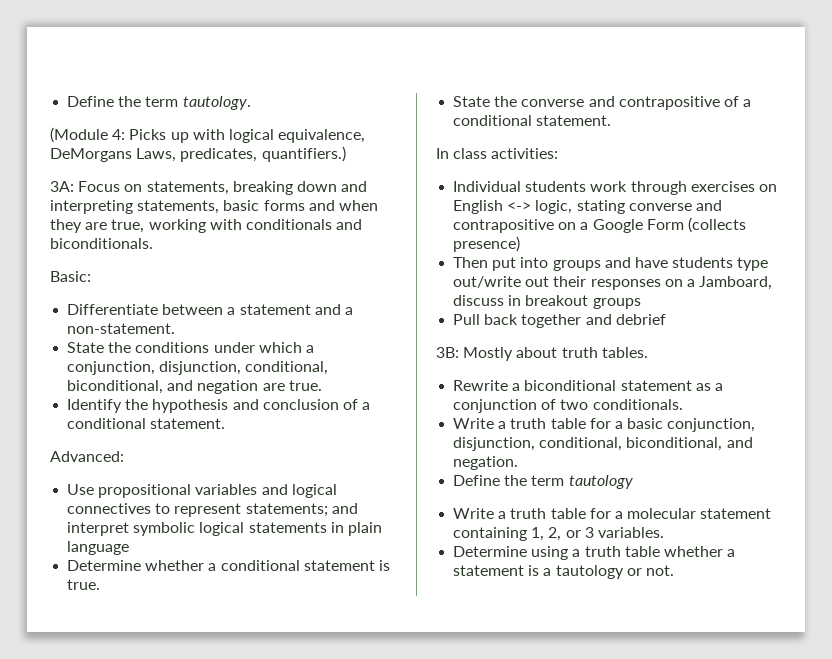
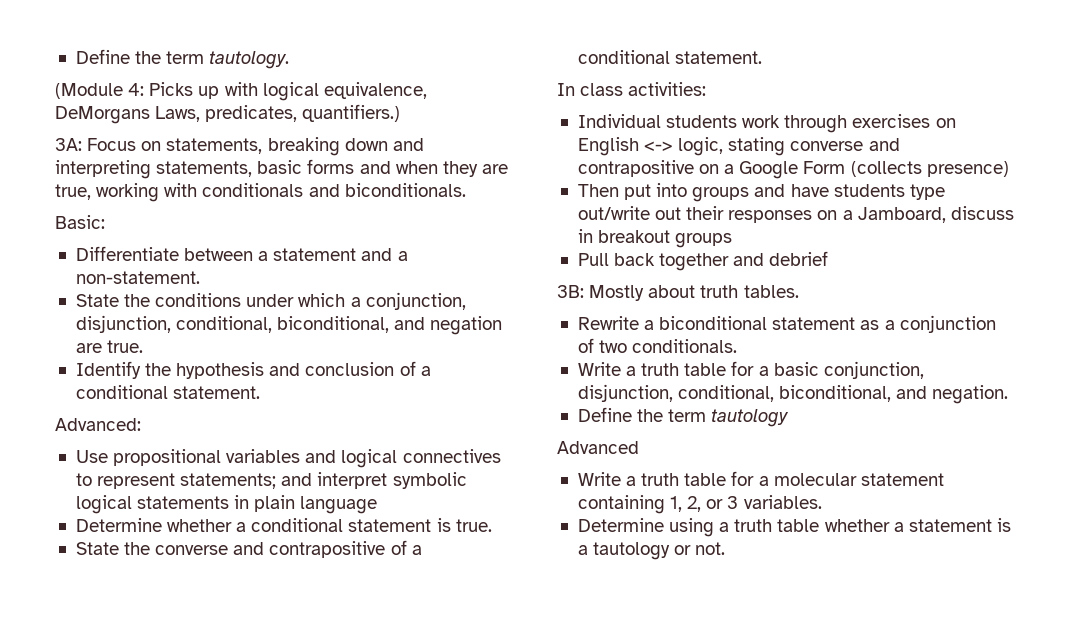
+ Advanced

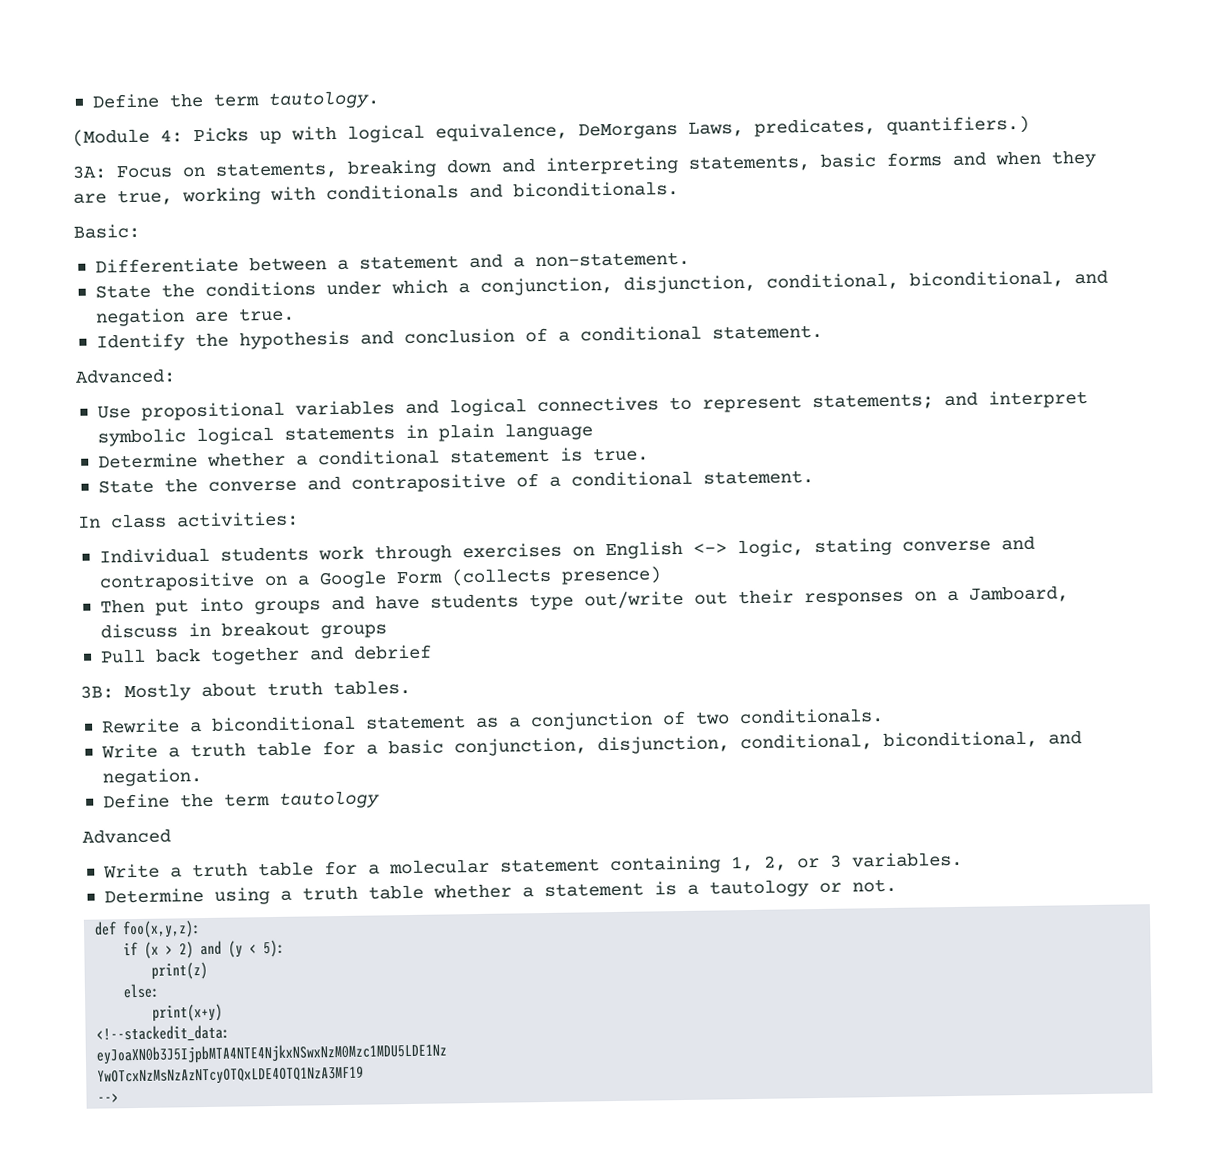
+ def foo(x,y,z):
+ if (x > 2) and (y < 5):
+ print(z)
+ else:
+ print(x+y)
+ <!--stackedit_data:
+ eyJoaXN0b3J5IjpbMTA4NTE4NjkxNSwxNzM0Mzc1MDU5LDE1Nz
+ YwOTcxNzMsNzAzNTcyOTQxLDE4OTQ1NzA3MF19
+ -->

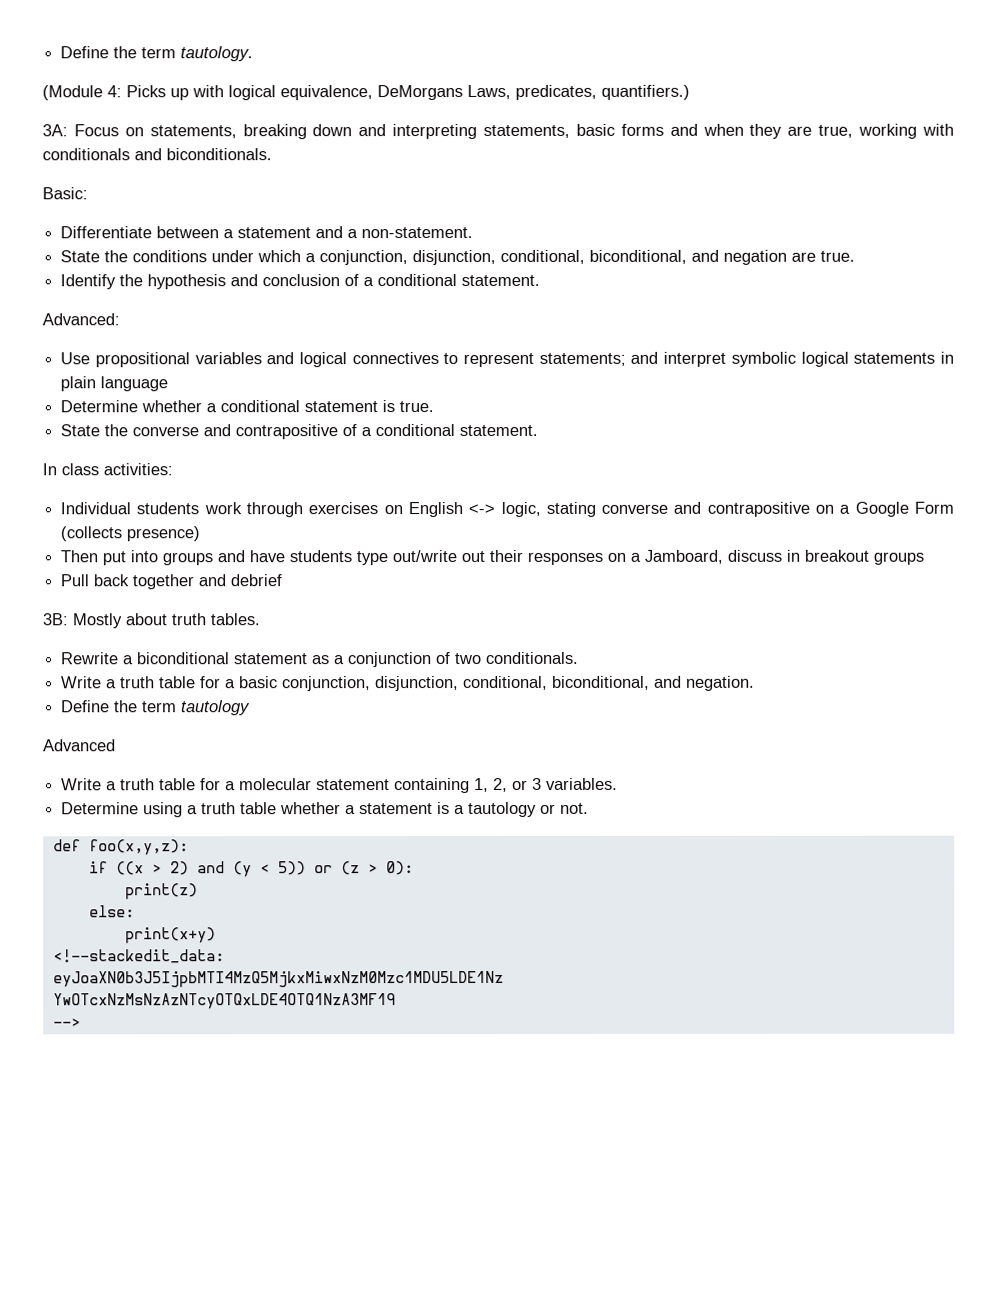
- if (x > 2) and (y < 5):
+ if ((x > 2) and (y < 5)) or (z > 0):
- eyJoaXN0b3J5IjpbMTA4NTE4NjkxNSwxNzM0Mzc1MDU5LDE1Nz
+ eyJoaXN0b3J5IjpbMTI4MzQ5MjkxMiwxNzM0Mzc1MDU5LDE1Nz

